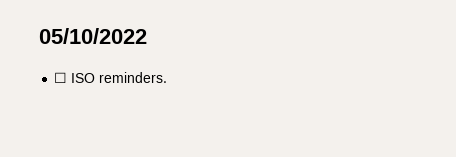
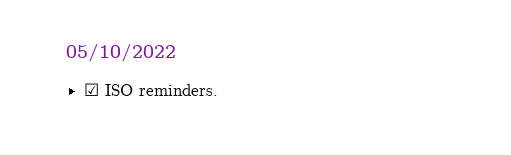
- ☐ ISO reminders.
+ ☑ ISO reminders.

